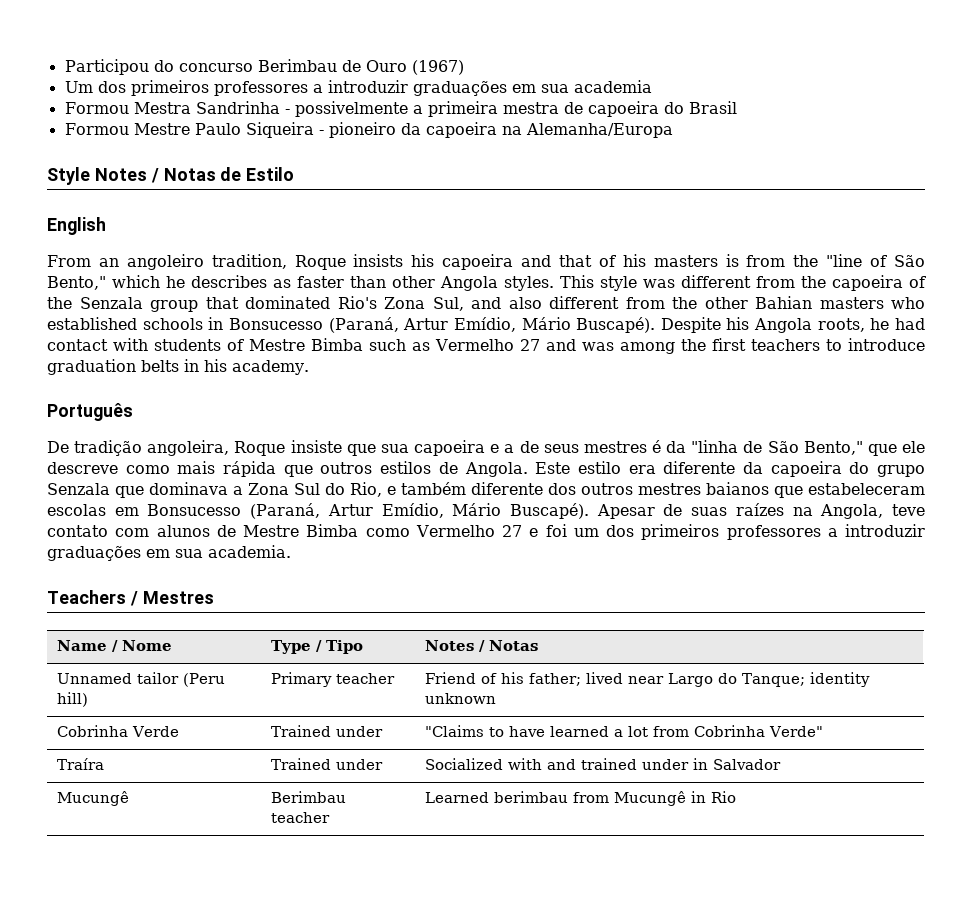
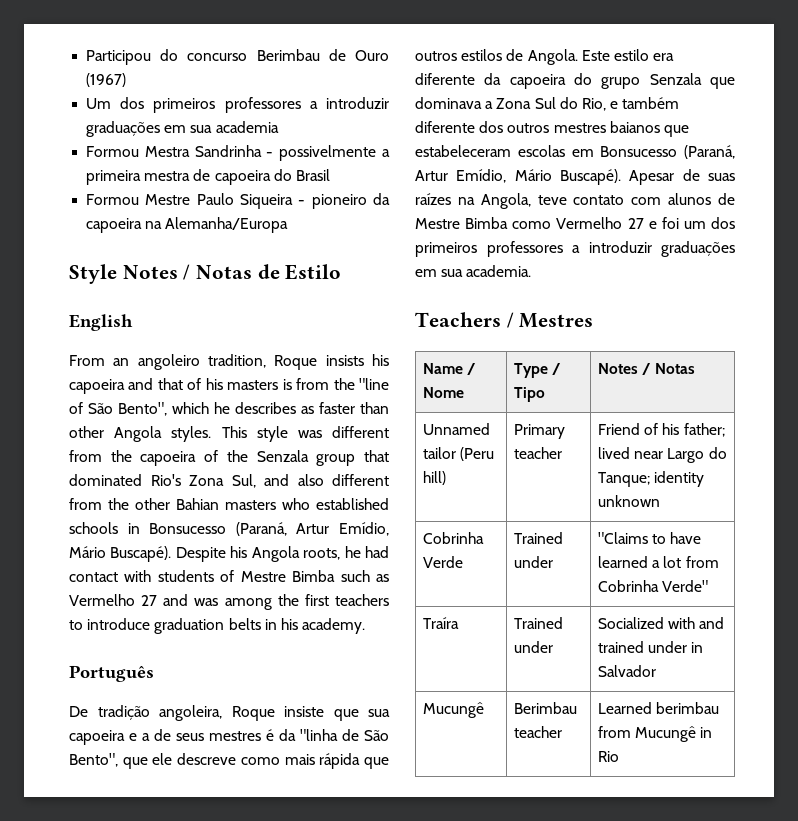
- From an angoleiro tradition, Roque insists his capoeira and that of his masters is from the "line of São Bento," which he describes as faster than other Angola styles.
+ From an angoleiro tradition, Roque insists his capoeira and that of his masters is from the "line of São Bento", which he describes as faster than other Angola styles.
- De tradição angoleira, Roque insiste que sua capoeira e a de seus mestres é da "linha de São Bento," que ele descreve como mais rápida que outros estilos de Angola.
+ De tradição angoleira, Roque insiste que sua capoeira e a de seus mestres é da "linha de São Bento", que ele descreve como mais rápida que outros estilos de Angola.

